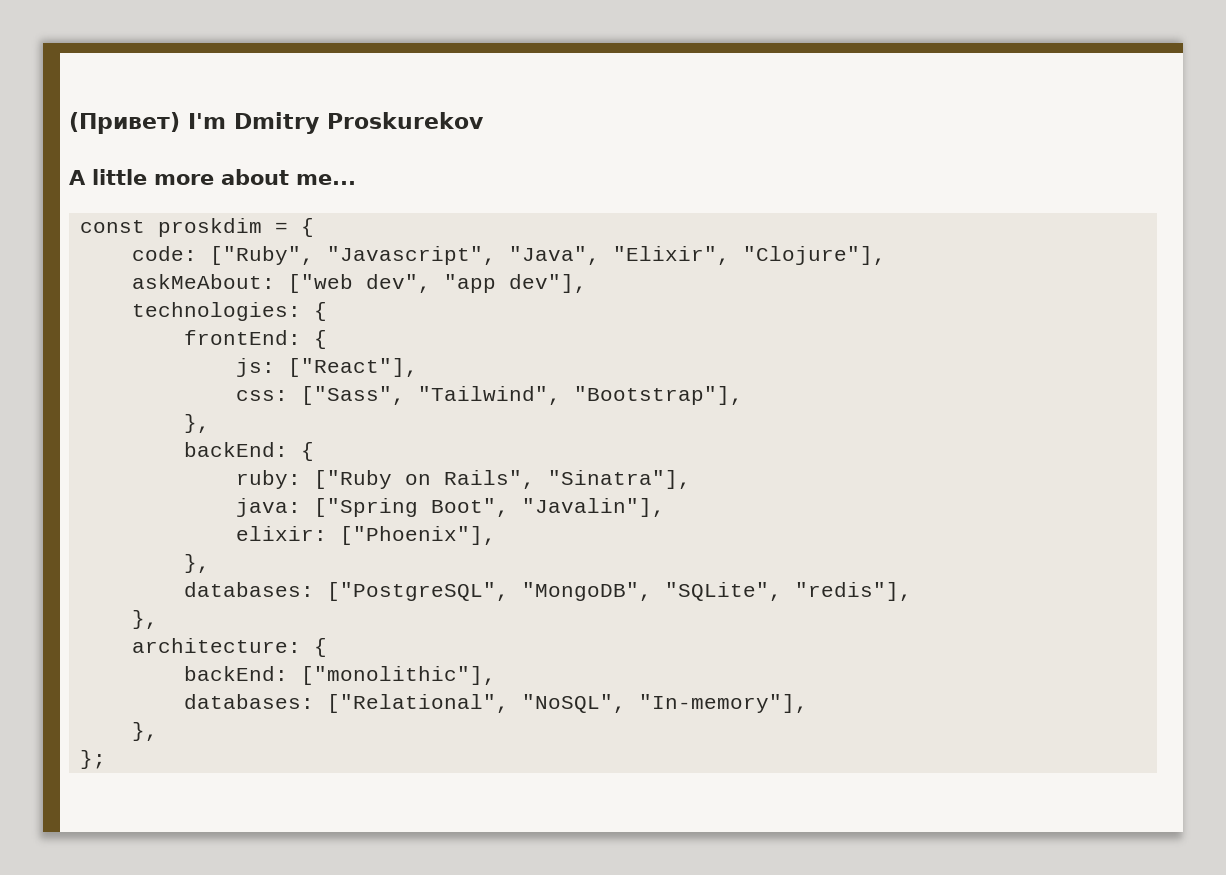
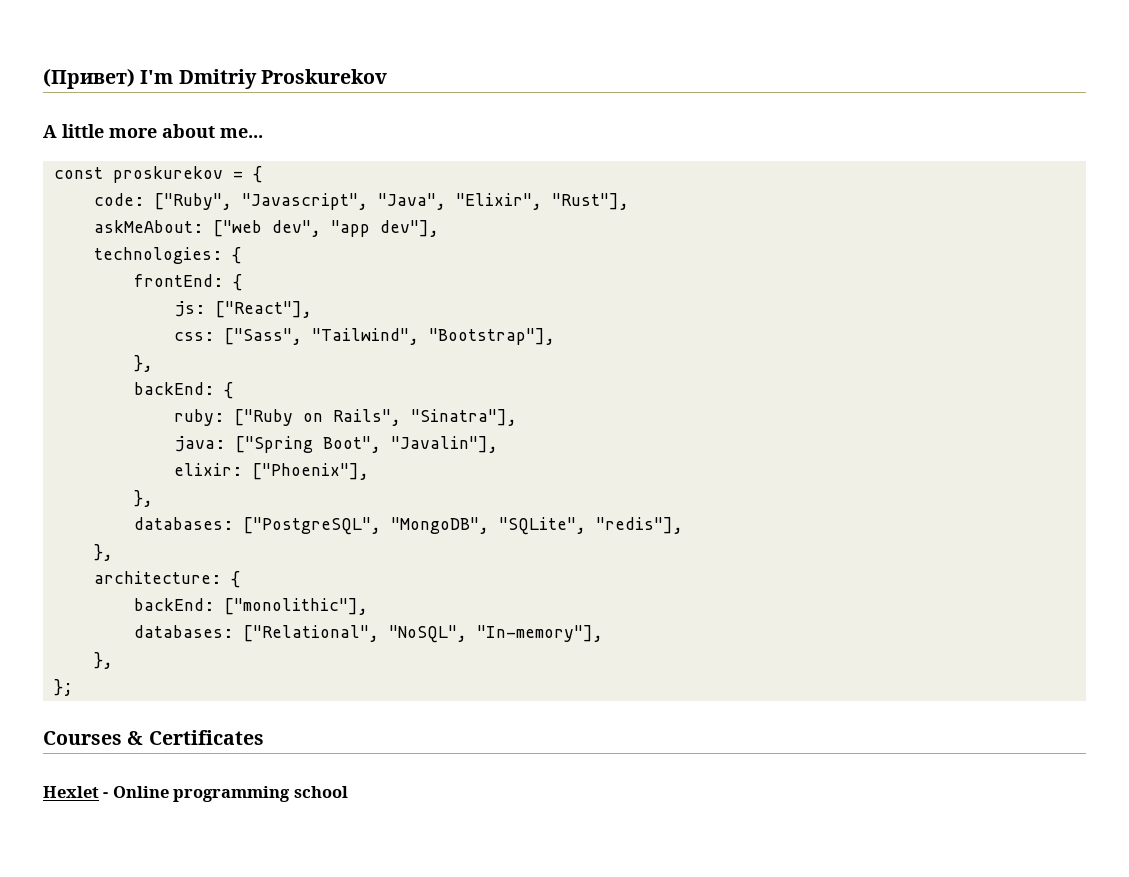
- (Привет) I'm Dmitry Proskurekov
+ (Привет) I'm Dmitriy Proskurekov
- const proskdim = {
+ const proskurekov = {
- code: ["Ruby", "Javascript", "Java", "Elixir", "Clojure"],
+ code: ["Ruby", "Javascript", "Java", "Elixir", "Rust"],
+ Courses & Certificates
+ Hexlet - Online programming school

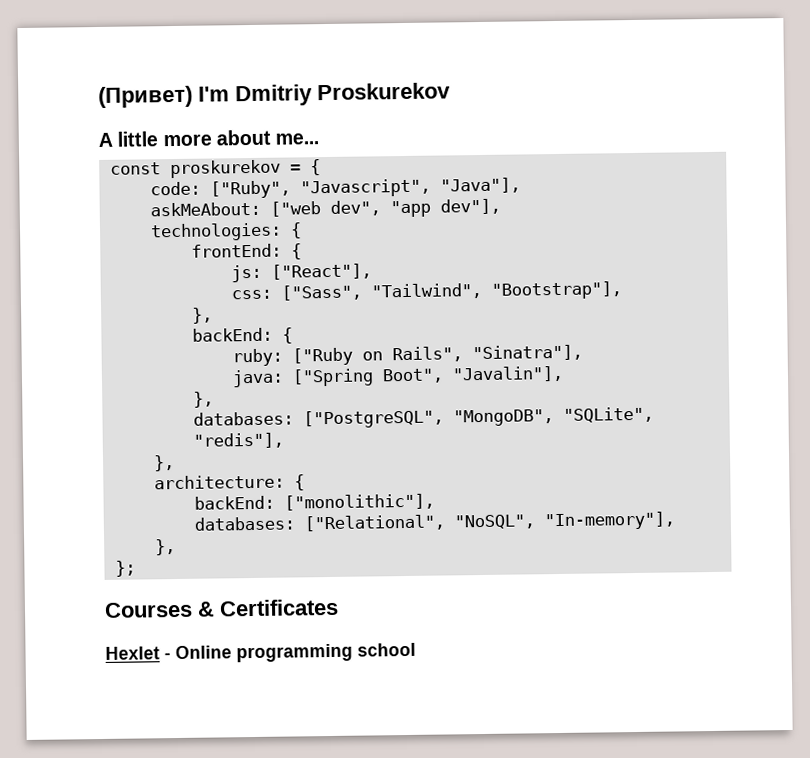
- code: ["Ruby", "Javascript", "Java", "Elixir", "Rust"],
+ code: ["Ruby", "Javascript", "Java"],
- elixir: ["Phoenix"],

